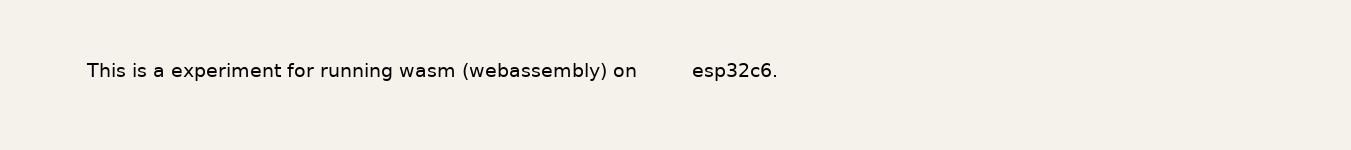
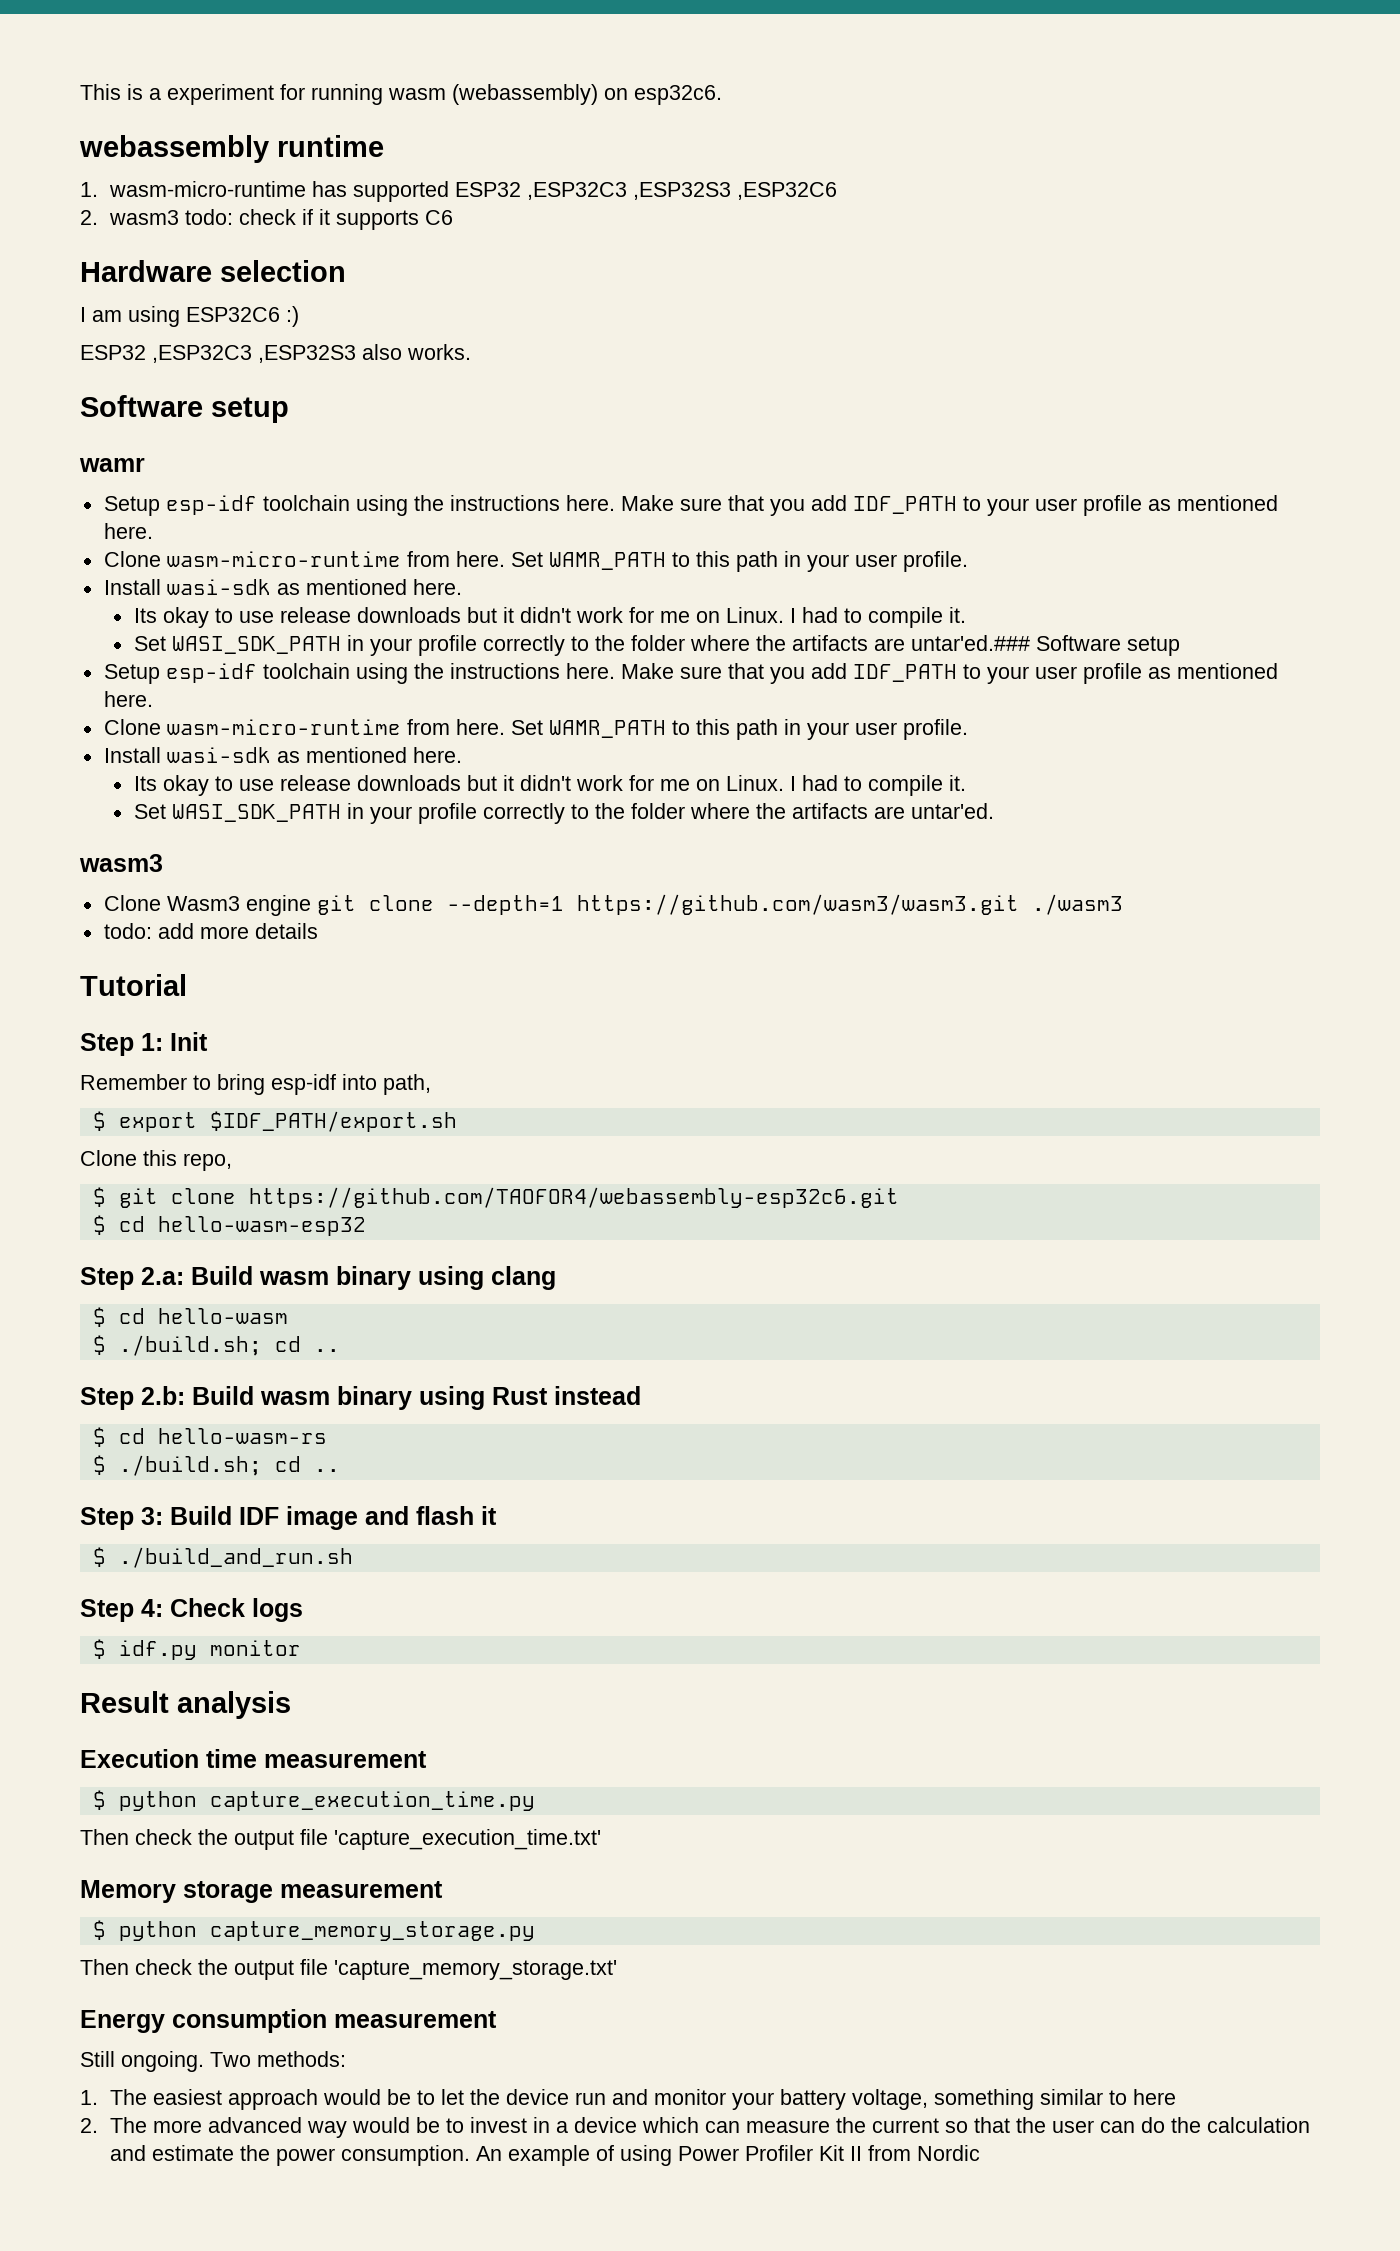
+ webassembly runtime
+ 1. wasm-micro-runtime has supported ESP32 ,ESP32C3 ,ESP32S3 ,ESP32C6
+ 2. wasm3 todo: check if it supports C6
+ Hardware selection
+ I am using ESP32C6 :)
+ ESP32 ,ESP32C3 ,ESP32S3 also works.
+ Software setup
+ wamr
+ Setup esp-idf toolchain using the instructions here. Make sure that you add IDF_PATH to your user profile as mentioned here.
+ Clone wasm-micro-runtime from here. Set WAMR_PATH to this path in your user profile.
+ Install wasi-sdk as mentioned here.
+ Its okay to use release downloads but it didn't work for me on Linux. I had to compile it.
+ Set WASI_SDK_PATH in your profile correctly to the folder where the artifacts are untar'ed.### Software setup
+ Setup esp-idf toolchain using the instructions here. Make sure that you add IDF_PATH to your user profile as mentioned here.
+ Clone wasm-micro-runtime from here. Set WAMR_PATH to this path in your user profile.
+ Install wasi-sdk as mentioned here.
+ Its okay to use release downloads but it didn't work for me on Linux. I had to compile it.
+ Set WASI_SDK_PATH in your profile correctly to the folder where the artifacts are untar'ed.
+ wasm3
+ Clone Wasm3 engine git clone --depth=1 https://github.com/wasm3/wasm3.git ./wasm3
+ todo: add more details
+ Tutorial
+ Step 1: Init
+ Remember to bring esp-idf into path,
+ $ export $IDF_PATH/export.sh
+ Clone this repo,
+ $ git clone https://github.com/TAOFOR4/webassembly-esp32c6.git
+ $ cd hello-wasm-esp32
+ Step 2.a: Build wasm binary using clang
+ $ cd hello-wasm
+ $ ./build.sh; cd ..
+ Step 2.b: Build wasm binary using Rust instead
+ $ cd hello-wasm-rs
+ $ ./build.sh; cd ..
+ Step 3: Build IDF image and flash it
+ $ ./build_and_run.sh
+ Step 4: Check logs
+ $ idf.py monitor
+ Result analysis
+ Execution time measurement
+ $ python capture_execution_time.py
+ Then check the output file 'capture_execution_time.txt'
+ Memory storage measurement
+ $ python capture_memory_storage.py
+ Then check the output file 'capture_memory_storage.txt'
+ Energy consumption measurement
+ Still ongoing. Two methods:
+ 1. The easiest approach would be to let the device run and monitor your battery voltage, something similar to here
+ 2. The more advanced way would be to invest in a device which can measure the current so that the user can do the calculation and estimate the power consumption. An example of using Power Profiler Kit II from Nordic

